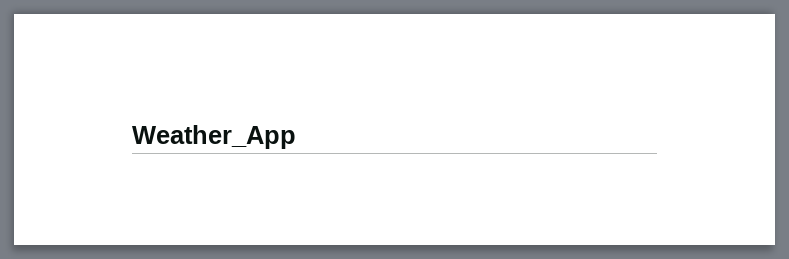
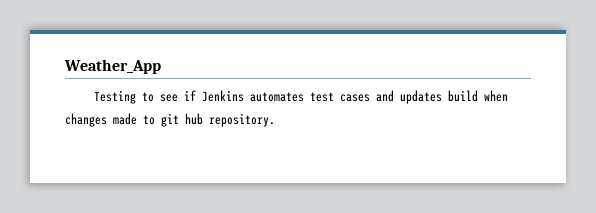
+ Testing to see if Jenkins automates test cases and updates build when changes made to git hub repository.

